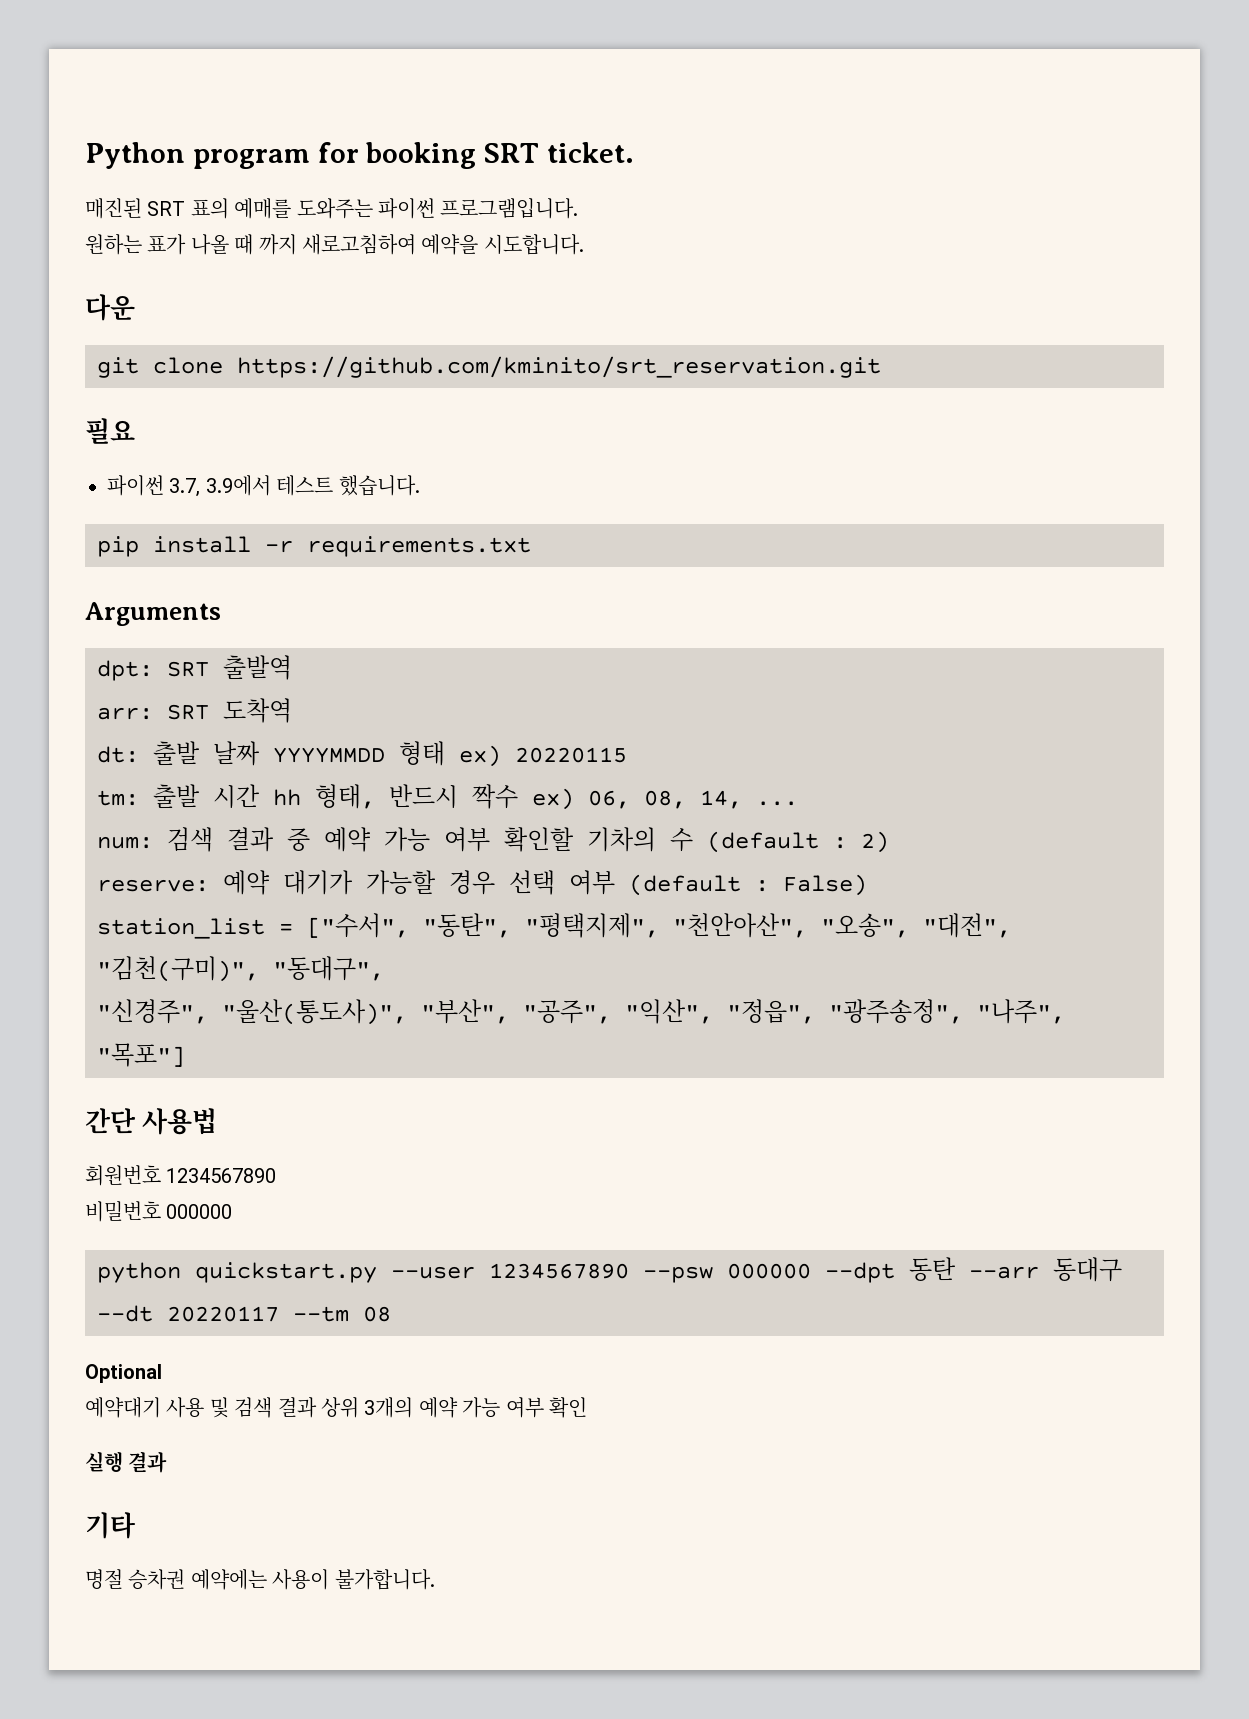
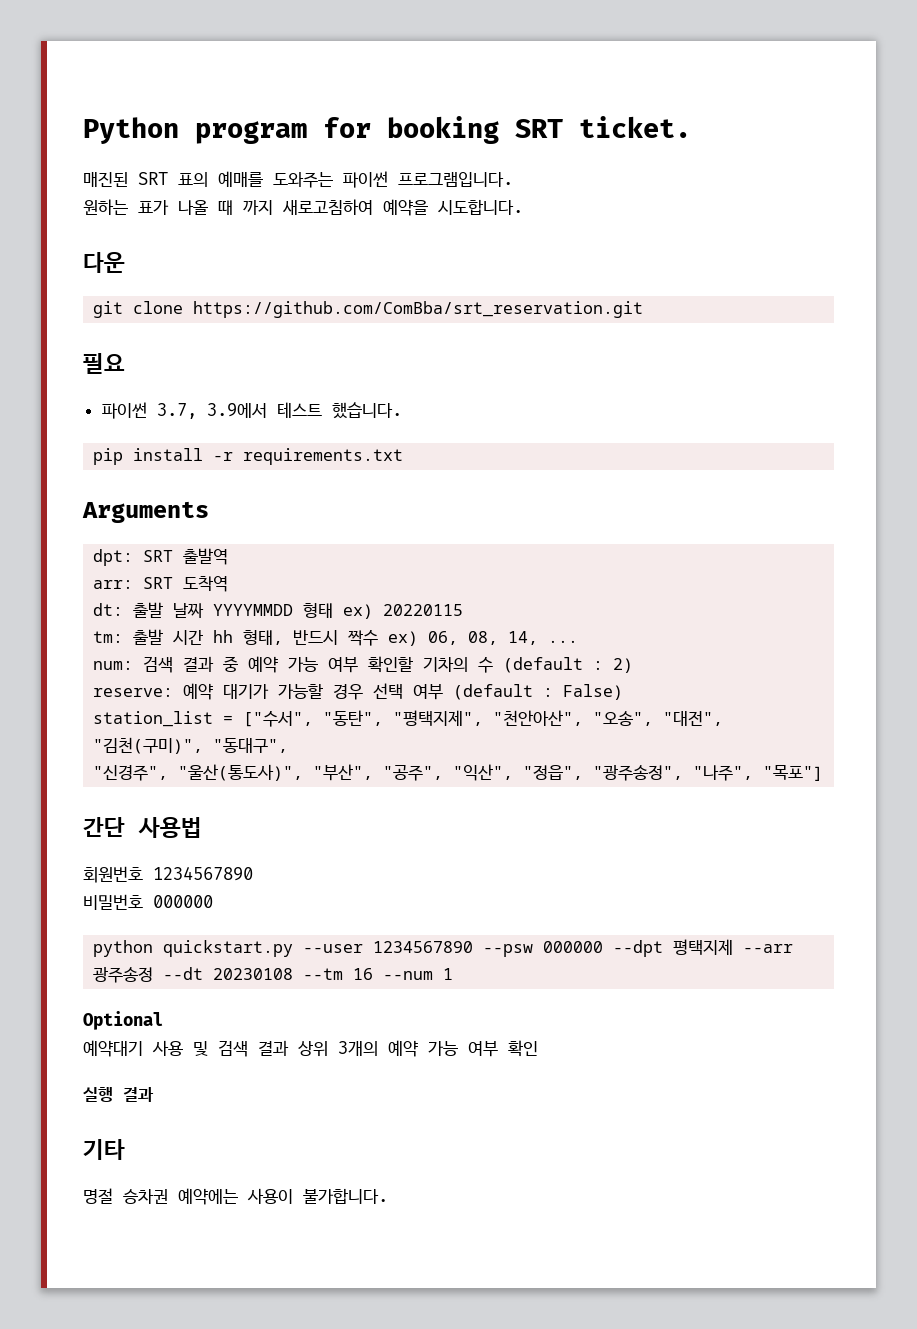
- git clone https://github.com/kminito/srt_reservation.git
+ git clone https://github.com/ComBba/srt_reservation.git
- python quickstart.py --user 1234567890 --psw 000000 --dpt 동탄 --arr 동대구 --dt 20220117 --tm 08
+ python quickstart.py --user 1234567890 --psw 000000 --dpt 평택지제 --arr 광주송정 --dt 20230108 --tm 16 --num 1

